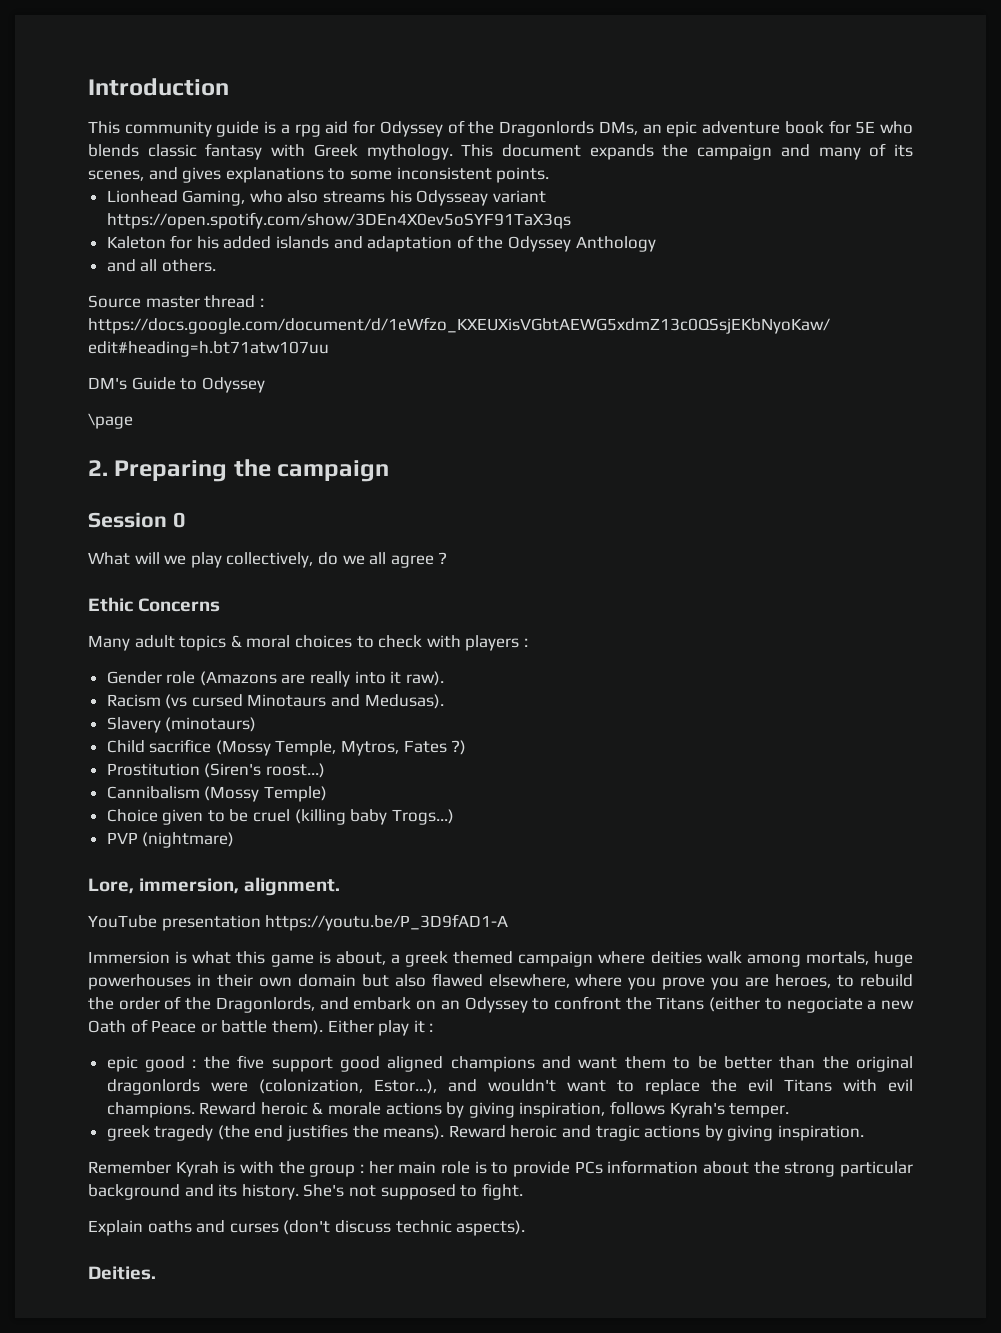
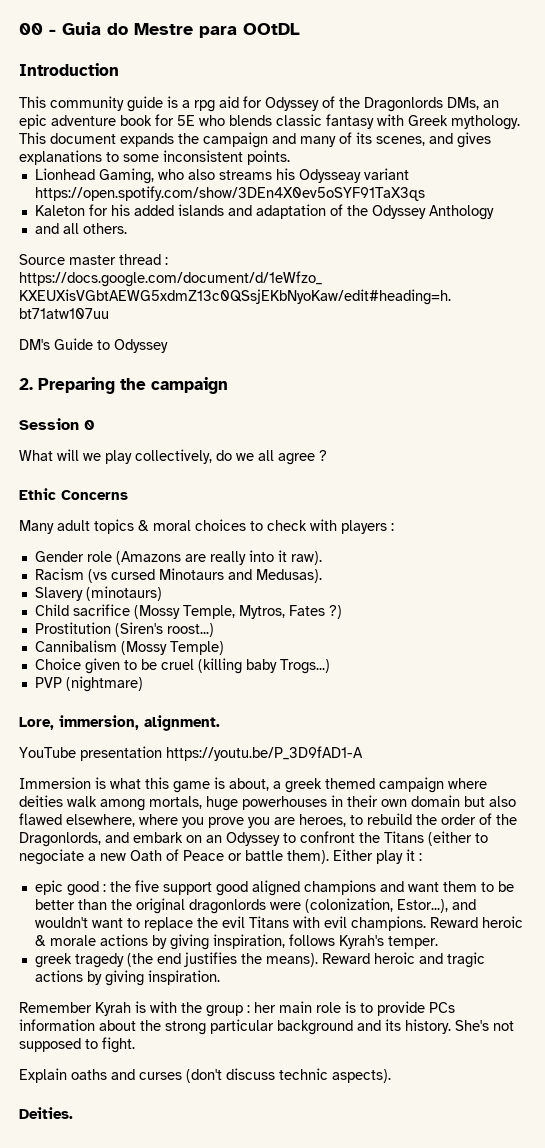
+ 00 - Guia do Mestre para OOtDL
- \page

